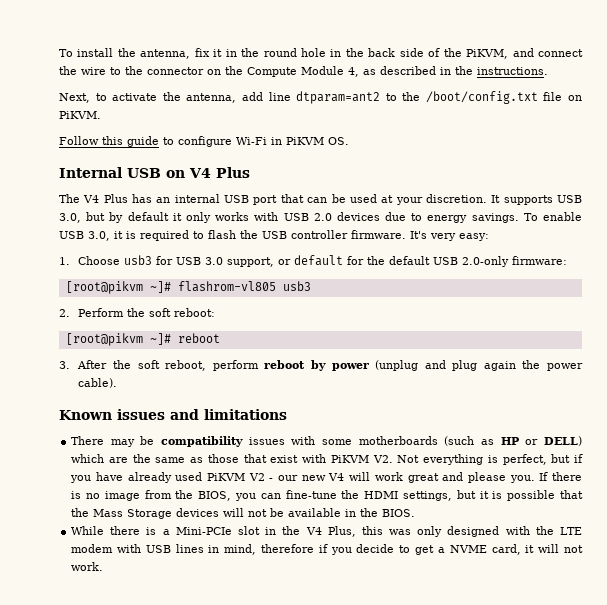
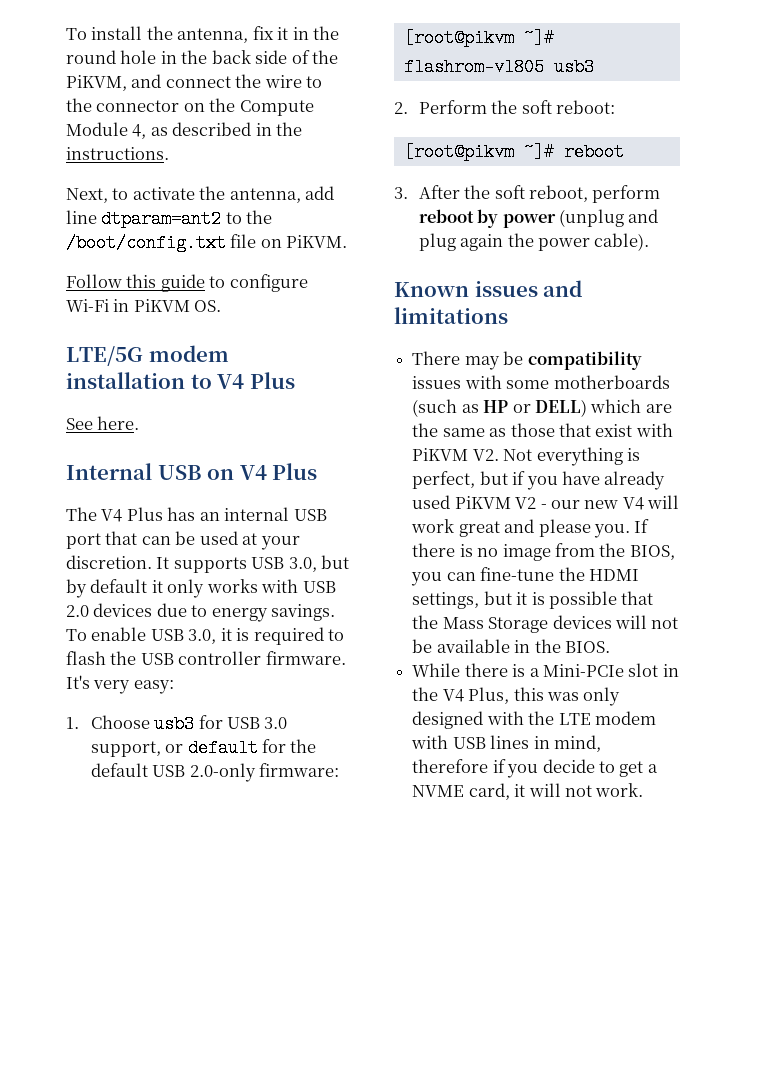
+ LTE/5G modem installation to V4 Plus
+ See here.

